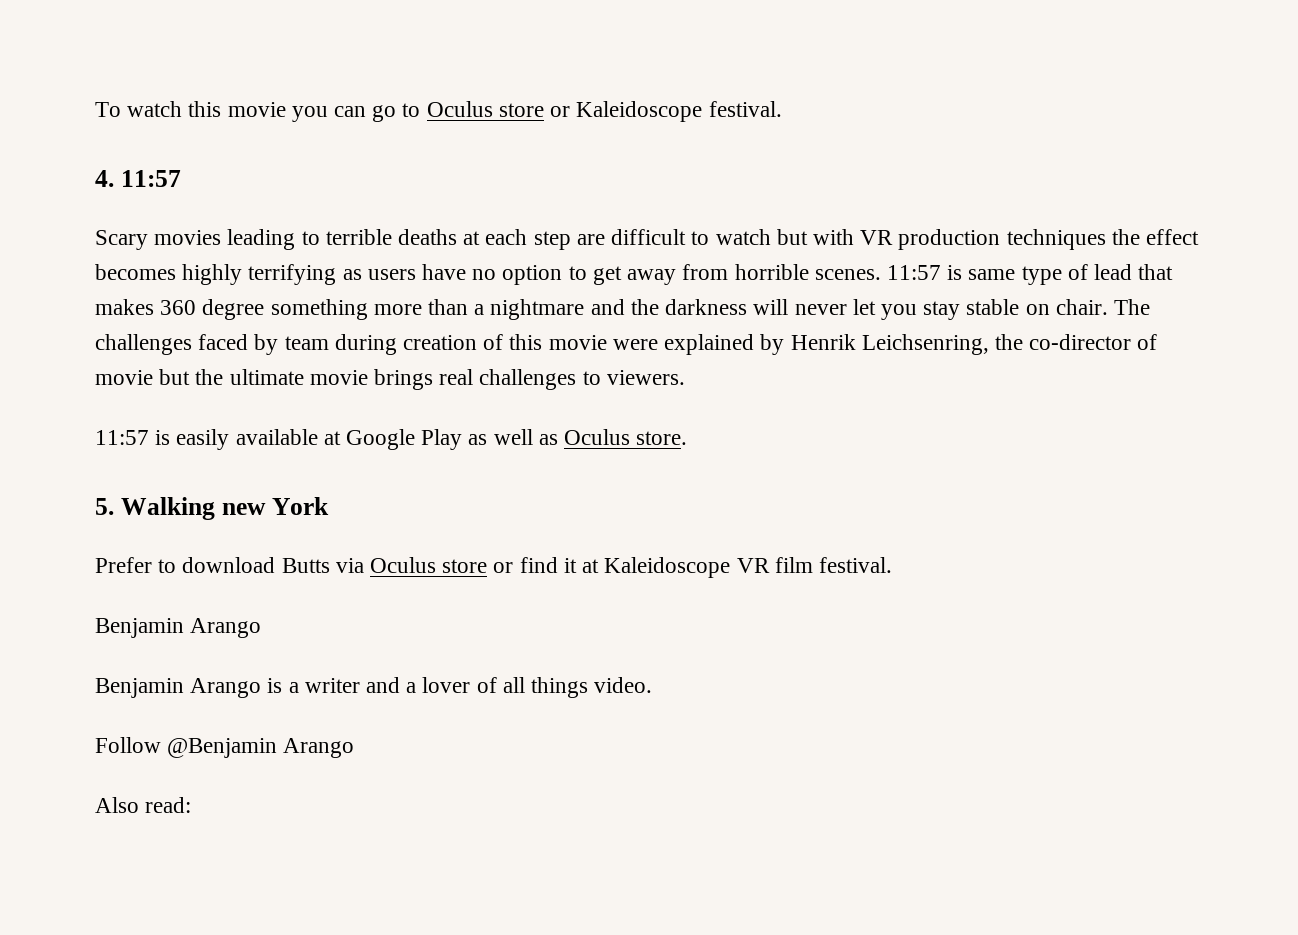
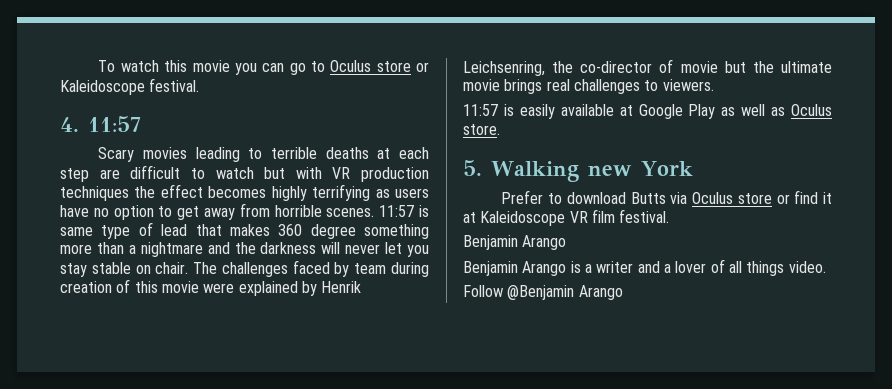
- Also read:

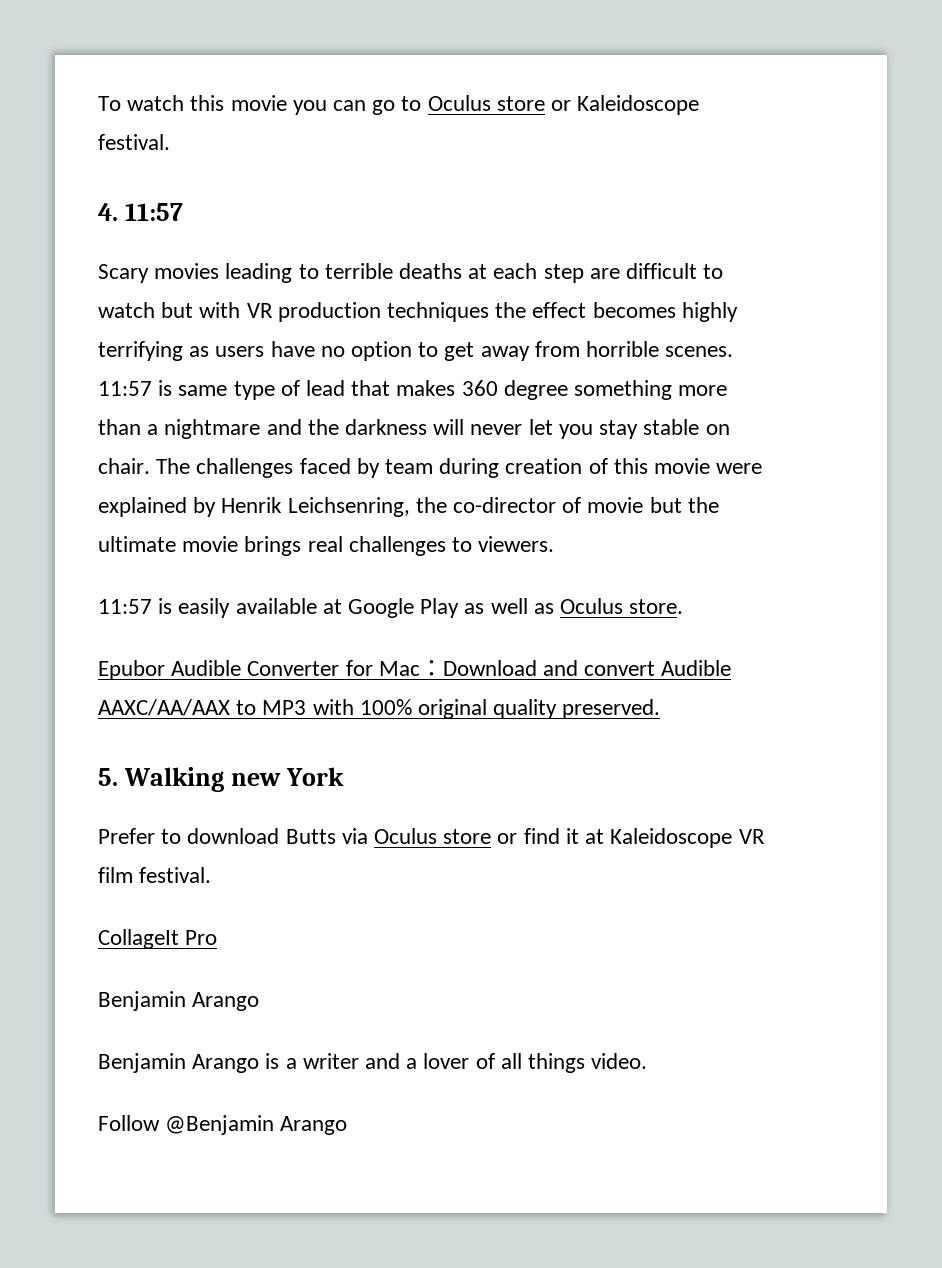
+ Epubor Audible Converter for Mac：Download and convert Audible AAXC/AA/AAX to MP3 with 100% original quality preserved.
+ CollageIt Pro

